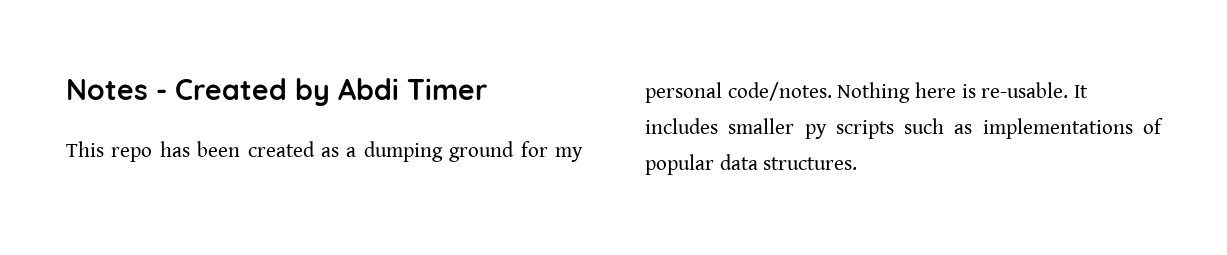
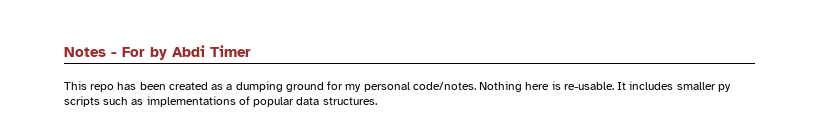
- Notes - Created by Abdi Timer
+ Notes - For by Abdi Timer

